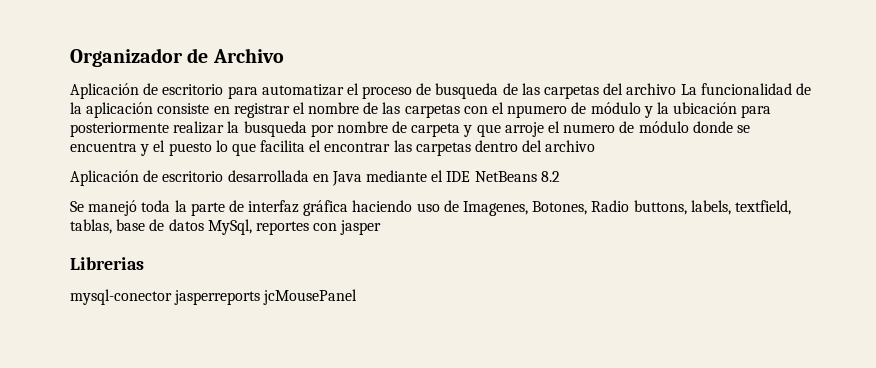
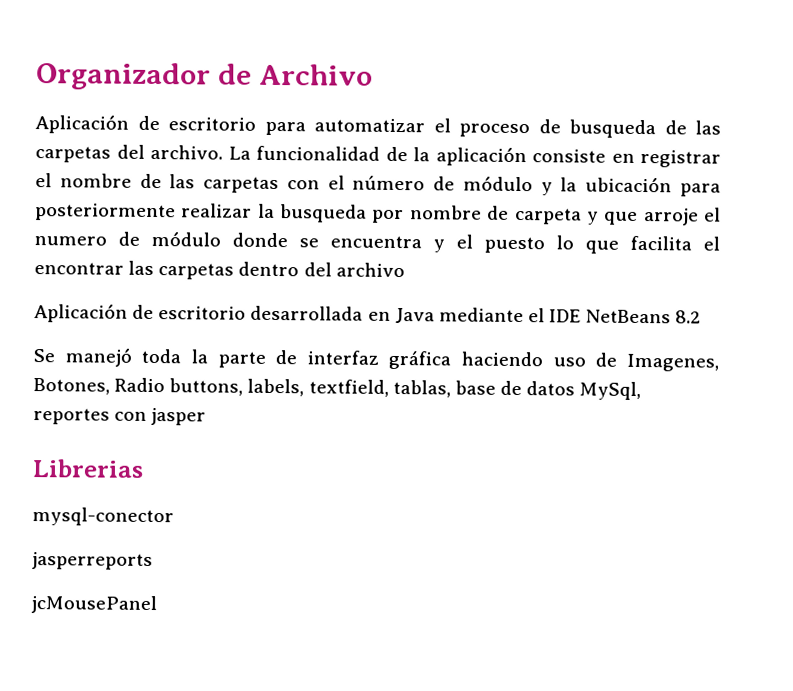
- Aplicación de escritorio para automatizar el proceso de busqueda de las carpetas del archivo La funcionalidad de la aplicación consiste en registrar el nombre de las carpetas con el npumero de módulo y la ubicación para posteriormente realizar la busqueda por nombre de carpeta y que arroje el numero de módulo donde se encuentra y el puesto lo que facilita el encontrar las carpetas dentro del archivo
+ Aplicación de escritorio para automatizar el proceso de busqueda de las carpetas del archivo. La funcionalidad de la aplicación consiste en registrar el nombre de las carpetas con el número de módulo y la ubicación para posteriormente realizar la busqueda por nombre de carpeta y que arroje el numero de módulo donde se encuentra y el puesto lo que facilita el encontrar las carpetas dentro del archivo
- mysql-conector jasperreports jcMousePanel
+ mysql-conector
+ jasperreports
+ jcMousePanel

